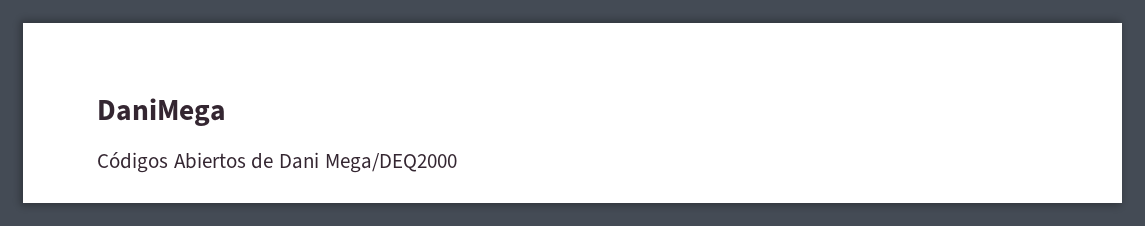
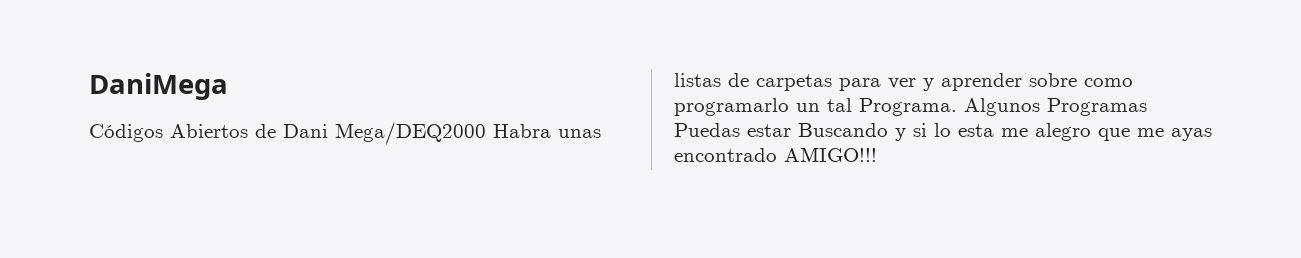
- Códigos Abiertos de Dani Mega/DEQ2000
+ Códigos Abiertos de Dani Mega/DEQ2000 Habra unas listas de carpetas para ver y aprender sobre como programarlo un tal Programa. Algunos Programas Puedas estar Buscando y si lo esta me alegro que me ayas encontrado AMIGO!!!

